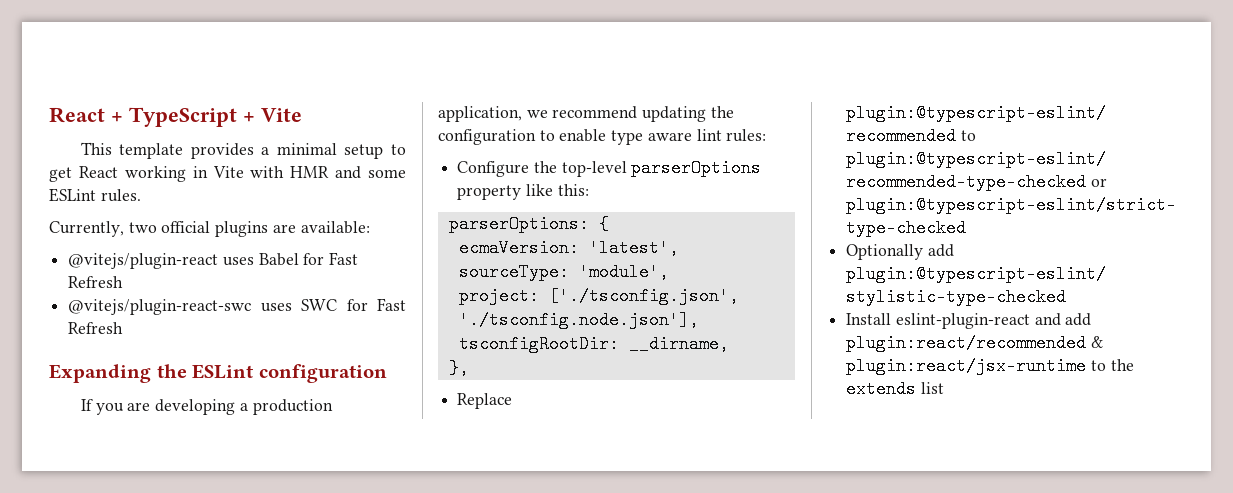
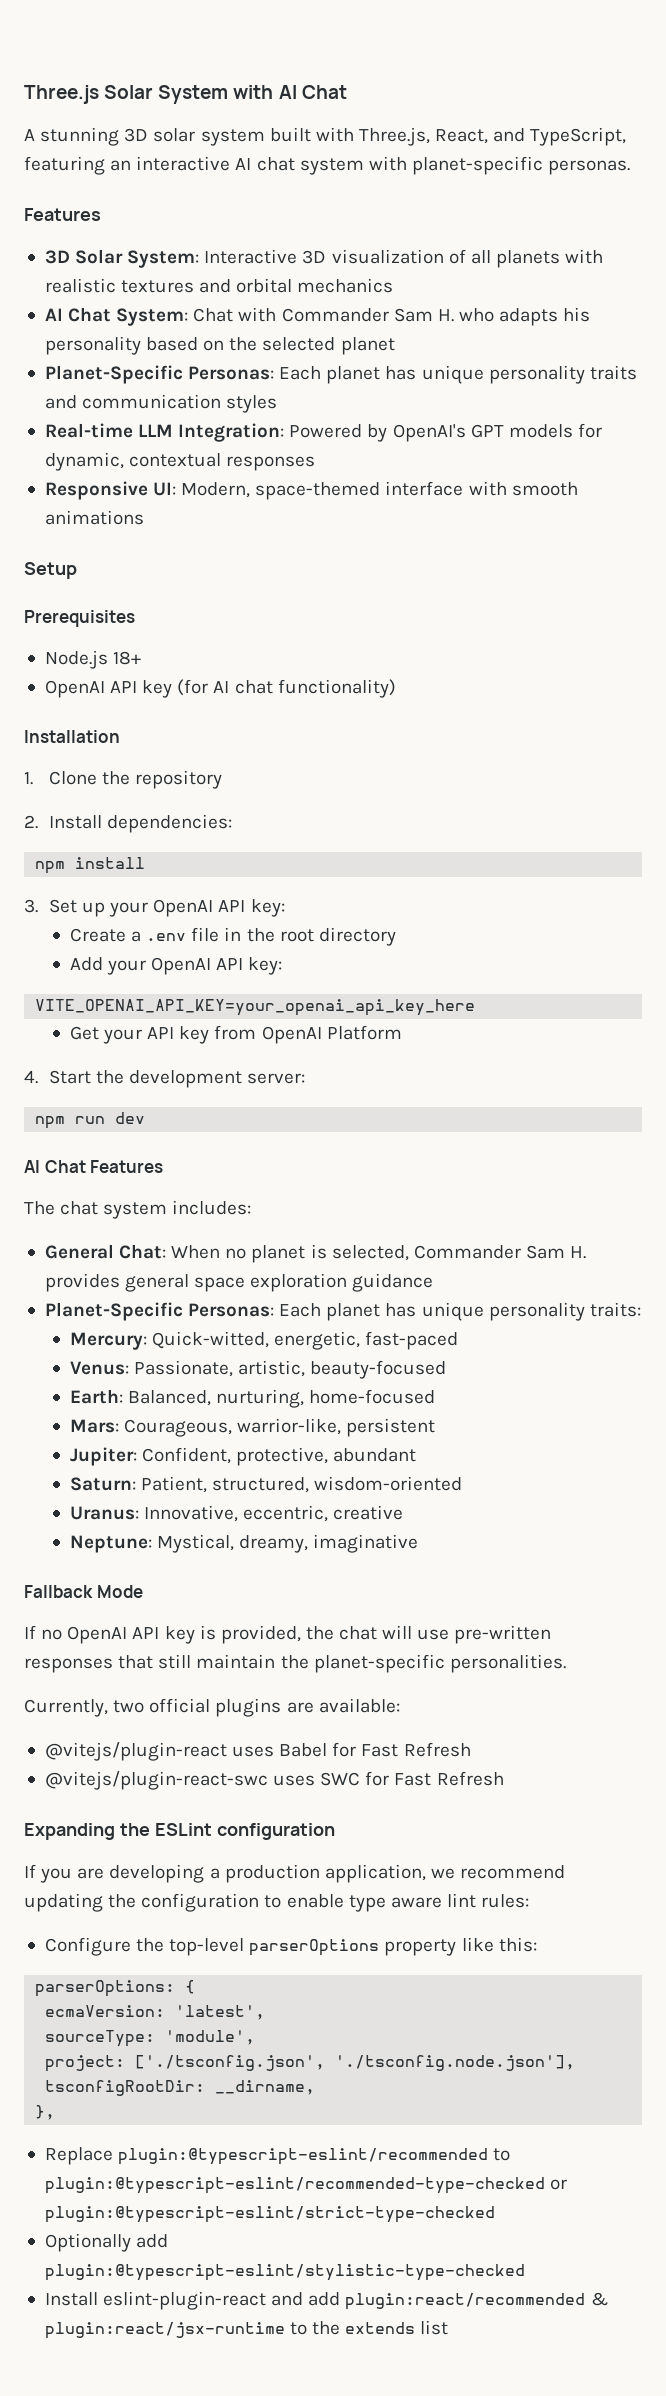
- React + TypeScript + Vite
- This template provides a minimal setup to get React working in Vite with HMR and some ESLint rules.
+ Three.js Solar System with AI Chat
+ A stunning 3D solar system built with Three.js, React, and TypeScript, featuring an interactive AI chat system with planet-specific personas.
+ Features
+ 3D Solar System: Interactive 3D visualization of all planets with realistic textures and orbital mechanics
+ AI Chat System: Chat with Commander Sam H. who adapts his personality based on the selected planet
+ Planet-Specific Personas: Each planet has unique personality traits and communication styles
+ Real-time LLM Integration: Powered by OpenAI's GPT models for dynamic, contextual responses
+ Responsive UI: Modern, space-themed interface with smooth animations
+ Setup
+ Prerequisites
+ Node.js 18+
+ OpenAI API key (for AI chat functionality)
+ Installation
+ 1. Clone the repository
+ 2. Install dependencies:
+ npm install
+ 3. Set up your OpenAI API key:
+ Create a .env file in the root directory
+ Add your OpenAI API key:
+ VITE_OPENAI_API_KEY=your_openai_api_key_here
+ Get your API key from OpenAI Platform
+ 4. Start the development server:
+ npm run dev
+ AI Chat Features
+ The chat system includes:
+ General Chat: When no planet is selected, Commander Sam H. provides general space exploration guidance
+ Planet-Specific Personas: Each planet has unique personality traits:
+ Mercury: Quick-witted, energetic, fast-paced
+ Venus: Passionate, artistic, beauty-focused
+ Earth: Balanced, nurturing, home-focused
+ Mars: Courageous, warrior-like, persistent
+ Jupiter: Confident, protective, abundant
+ Saturn: Patient, structured, wisdom-oriented
+ Uranus: Innovative, eccentric, creative
+ Neptune: Mystical, dreamy, imaginative
+ Fallback Mode
+ If no OpenAI API key is provided, the chat will use pre-written responses that still maintain the planet-specific personalities.

